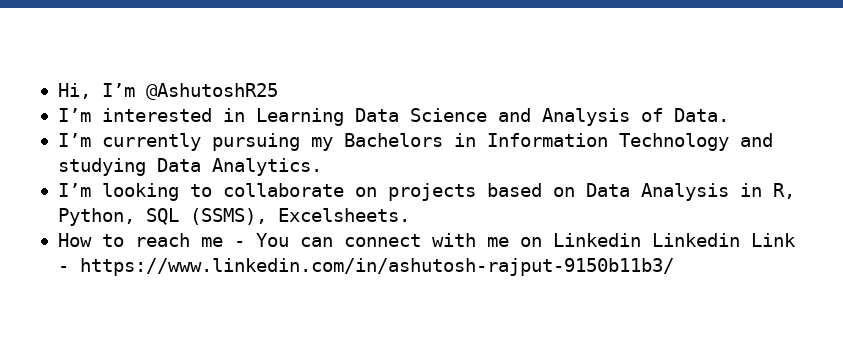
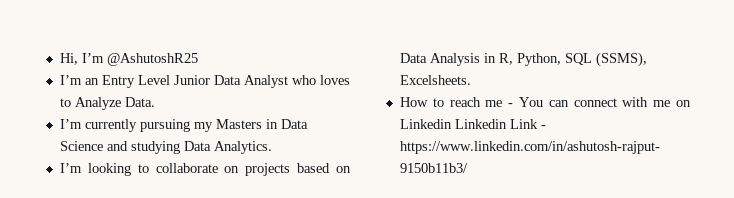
- I’m interested in Learning Data Science and Analysis of Data.
+ I’m an Entry Level Junior Data Analyst who loves to Analyze Data.
- I’m currently pursuing my Bachelors in Information Technology and studying Data Analytics.
+ I’m currently pursuing my Masters in Data Science and studying Data Analytics.

